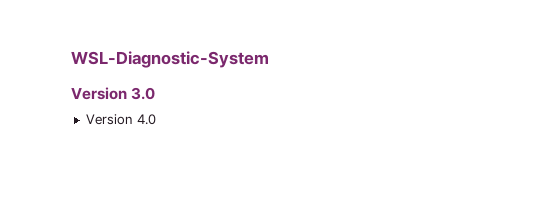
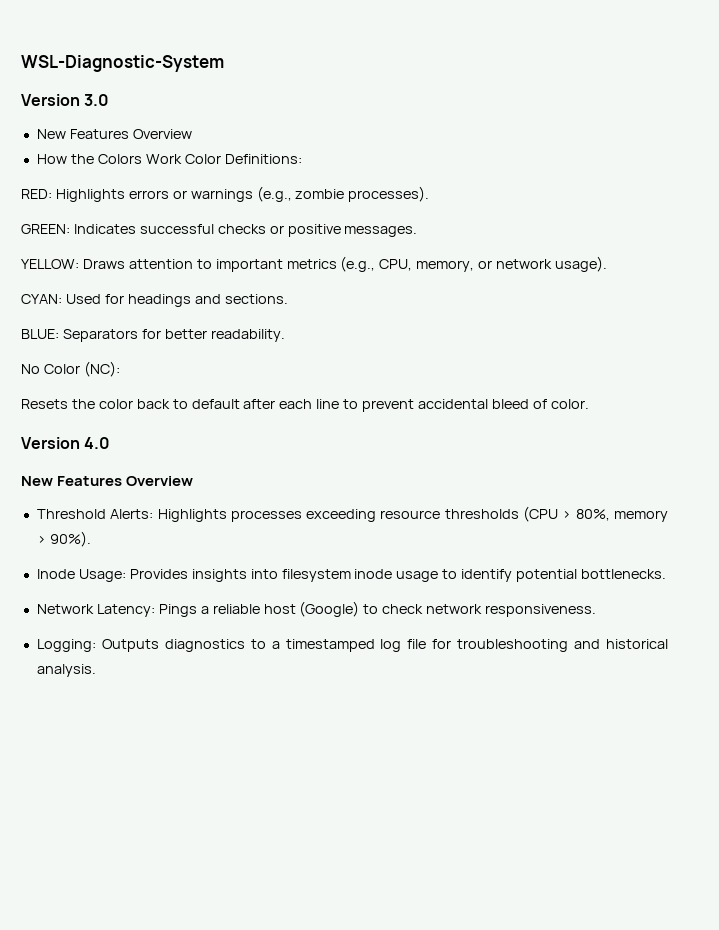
  Version 3.0
+ New Features Overview
+ How the Colors Work Color Definitions:
+ RED: Highlights errors or warnings (e.g., zombie processes).
+ GREEN: Indicates successful checks or positive messages.
+ YELLOW: Draws attention to important metrics (e.g., CPU, memory, or network usage).
+ CYAN: Used for headings and sections.
+ BLUE: Separators for better readability.
+ No Color (NC):
+ Resets the color back to default after each line to prevent accidental bleed of color.
  Version 4.0
+ New Features Overview
+ Threshold Alerts: Highlights processes exceeding resource thresholds (CPU > 80%, memory > 90%).
+ Inode Usage: Provides insights into filesystem inode usage to identify potential bottlenecks.
+ Network Latency: Pings a reliable host (Google) to check network responsiveness.
+ Logging: Outputs diagnostics to a timestamped log file for troubleshooting and historical analysis.

